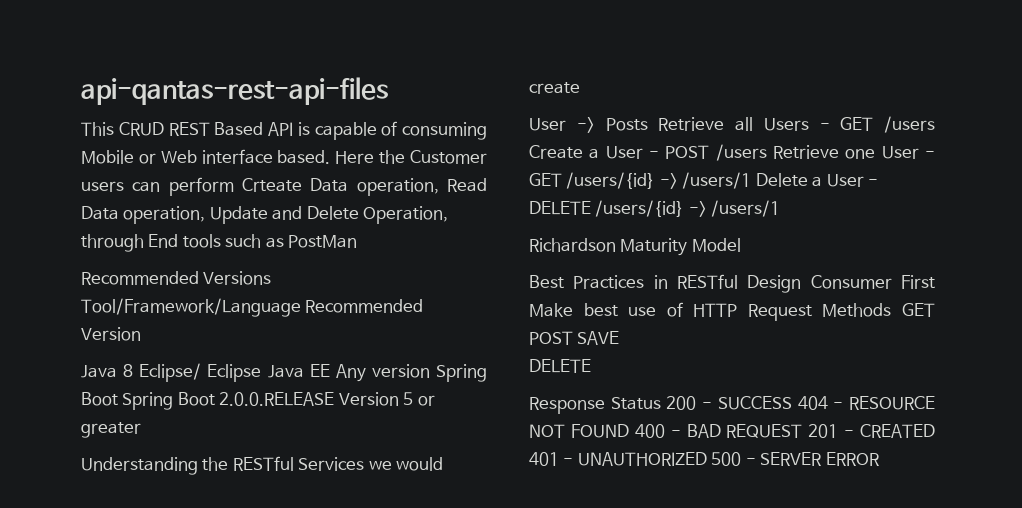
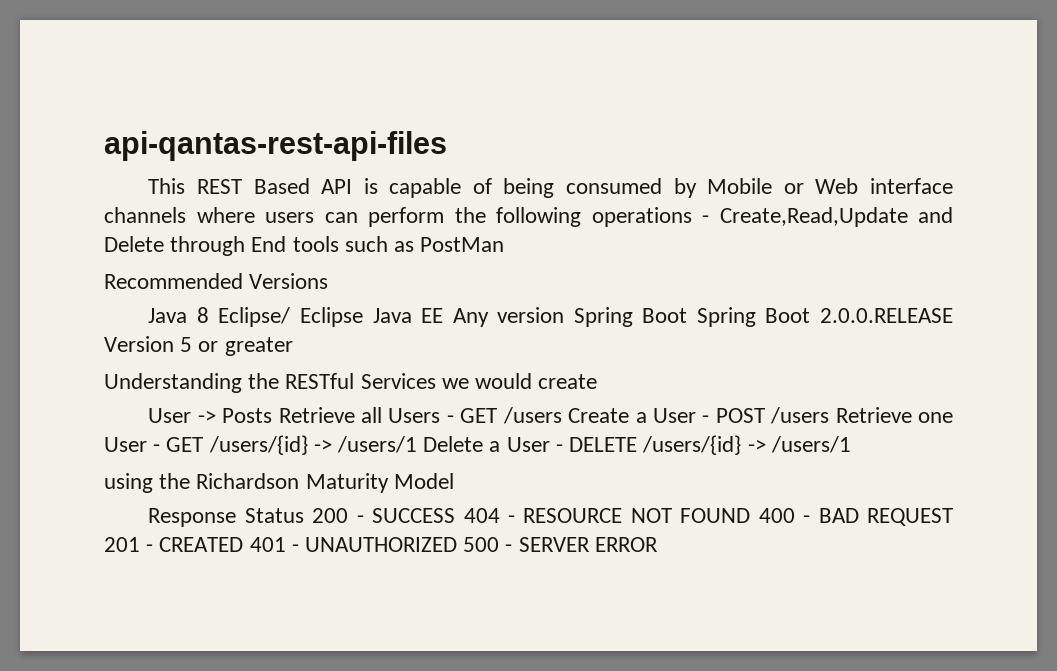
- This CRUD REST Based API is capable of consuming Mobile or Web interface based. Here the Customer users can perform Crteate Data operation, Read Data operation, Update and Delete Operation, through End tools such as PostMan
+ This REST Based API is capable of being consumed by Mobile or Web interface channels where users can perform the following operations - Create,Read,Update and Delete through End tools such as PostMan
- Recommended Versions Tool/Framework/Language Recommended Version
+ Recommended Versions
- Richardson Maturity Model
+ using the Richardson Maturity Model
- Best Practices in RESTful Design Consumer First Make best use of HTTP Request Methods GET POST SAVE
- DELETE

